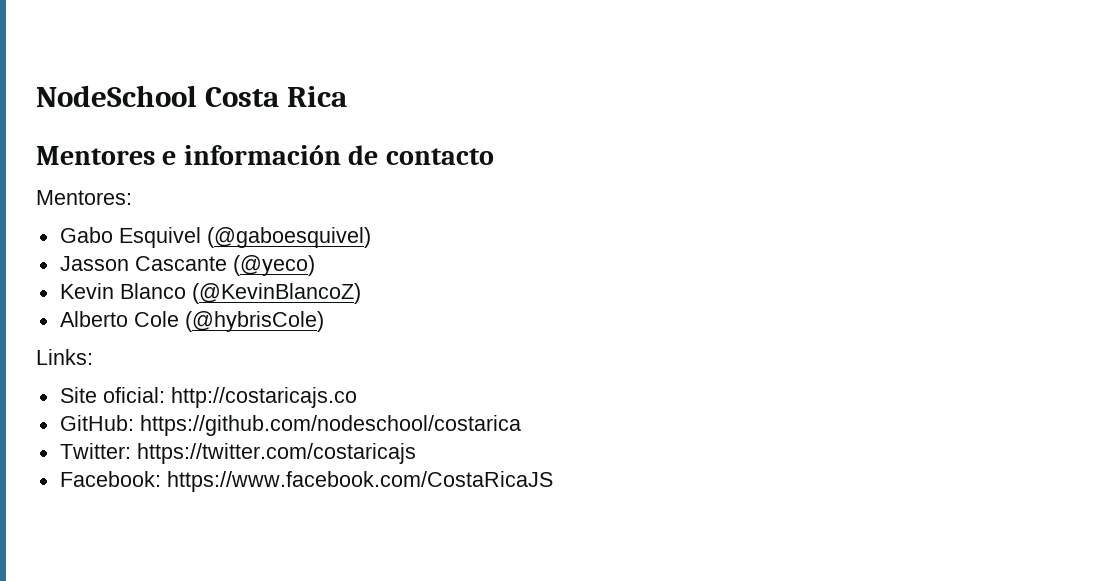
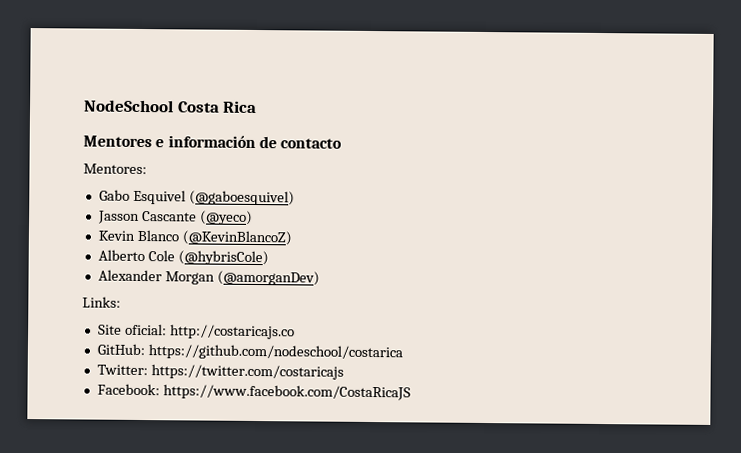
+ Alexander Morgan (@amorganDev)

